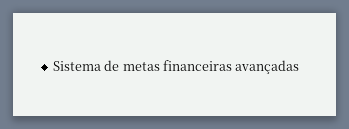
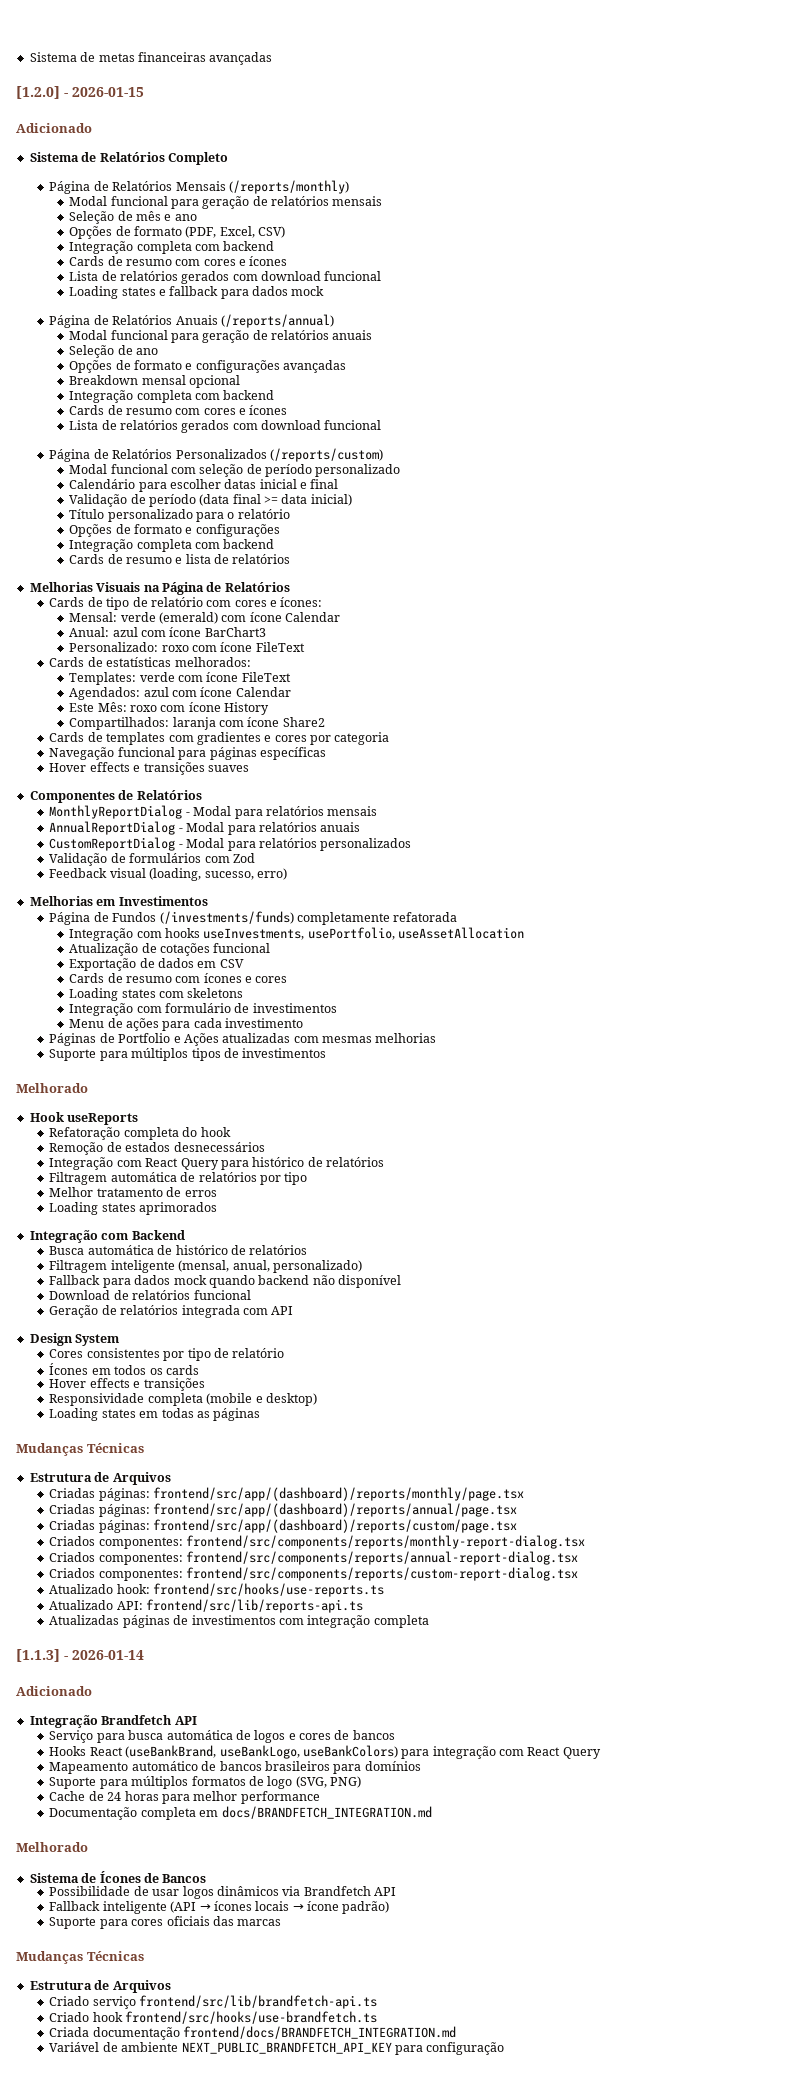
+ [1.2.0] - 2026-01-15
+ Adicionado
+ Sistema de Relatórios Completo
+ Página de Relatórios Mensais (/reports/monthly)
+ Modal funcional para geração de relatórios mensais
+ Seleção de mês e ano
+ Opções de formato (PDF, Excel, CSV)
+ Integração completa com backend
+ Cards de resumo com cores e ícones
+ Lista de relatórios gerados com download funcional
+ Loading states e fallback para dados mock
+ Página de Relatórios Anuais (/reports/annual)
+ Modal funcional para geração de relatórios anuais
+ Seleção de ano
+ Opções de formato e configurações avançadas
+ Breakdown mensal opcional
+ Integração completa com backend
+ Cards de resumo com cores e ícones
+ Lista de relatórios gerados com download funcional
+ Página de Relatórios Personalizados (/reports/custom)
+ Modal funcional com seleção de período personalizado
+ Calendário para escolher datas inicial e final
+ Validação de período (data final >= data inicial)
+ Título personalizado para o relatório
+ Opções de formato e configurações
+ Integração completa com backend
+ Cards de resumo e lista de relatórios
+ Melhorias Visuais na Página de Relatórios
+ Cards de tipo de relatório com cores e ícones:
+ Mensal: verde (emerald) com ícone Calendar
+ Anual: azul com ícone BarChart3
+ Personalizado: roxo com ícone FileText
+ Cards de estatísticas melhorados:
+ Templates: verde com ícone FileText
+ Agendados: azul com ícone Calendar
+ Este Mês: roxo com ícone History
+ Compartilhados: laranja com ícone Share2
+ Cards de templates com gradientes e cores por categoria
+ Navegação funcional para páginas específicas
+ Hover effects e transições suaves
+ Componentes de Relatórios
+ MonthlyReportDialog - Modal para relatórios mensais
+ AnnualReportDialog - Modal para relatórios anuais
+ CustomReportDialog - Modal para relatórios personalizados
+ Validação de formulários com Zod
+ Feedback visual (loading, sucesso, erro)
+ Melhorias em Investimentos
+ Página de Fundos (/investments/funds) completamente refatorada
+ Integração com hooks useInvestments, usePortfolio, useAssetAllocation
+ Atualização de cotações funcional
+ Exportação de dados em CSV
+ Cards de resumo com ícones e cores
+ Loading states com skeletons
+ Integração com formulário de investimentos
+ Menu de ações para cada investimento
+ Páginas de Portfolio e Ações atualizadas com mesmas melhorias
+ Suporte para múltiplos tipos de investimentos
+ Melhorado
+ Hook useReports
+ Refatoração completa do hook
+ Remoção de estados desnecessários
+ Integração com React Query para histórico de relatórios
+ Filtragem automática de relatórios por tipo
+ Melhor tratamento de erros
+ Loading states aprimorados
+ Integração com Backend
+ Busca automática de histórico de relatórios
+ Filtragem inteligente (mensal, anual, personalizado)
+ Fallback para dados mock quando backend não disponível
+ Download de relatórios funcional
+ Geração de relatórios integrada com API
+ Design System
+ Cores consistentes por tipo de relatório
+ Ícones em todos os cards
+ Hover effects e transições
+ Responsividade completa (mobile e desktop)
+ Loading states em todas as páginas
+ Mudanças Técnicas
+ Estrutura de Arquivos
+ Criadas páginas: frontend/src/app/(dashboard)/reports/monthly/page.tsx
+ Criadas páginas: frontend/src/app/(dashboard)/reports/annual/page.tsx
+ Criadas páginas: frontend/src/app/(dashboard)/reports/custom/page.tsx
+ Criados componentes: frontend/src/components/reports/monthly-report-dialog.tsx
+ Criados componentes: frontend/src/components/reports/annual-report-dialog.tsx
+ Criados componentes: frontend/src/components/reports/custom-report-dialog.tsx
+ Atualizado hook: frontend/src/hooks/use-reports.ts
+ Atualizado API: frontend/src/lib/reports-api.ts
+ Atualizadas páginas de investimentos com integração completa
+ [1.1.3] - 2026-01-14
+ Adicionado
+ Integração Brandfetch API
+ Serviço para busca automática de logos e cores de bancos
+ Hooks React (useBankBrand, useBankLogo, useBankColors) para integração com React Query
+ Mapeamento automático de bancos brasileiros para domínios
+ Suporte para múltiplos formatos de logo (SVG, PNG)
+ Cache de 24 horas para melhor performance
+ Documentação completa em docs/BRANDFETCH_INTEGRATION.md
+ Melhorado
+ Sistema de Ícones de Bancos
+ Possibilidade de usar logos dinâmicos via Brandfetch API
+ Fallback inteligente (API → ícones locais → ícone padrão)
+ Suporte para cores oficiais das marcas
+ Mudanças Técnicas
+ Estrutura de Arquivos
+ Criado serviço frontend/src/lib/brandfetch-api.ts
+ Criado hook frontend/src/hooks/use-brandfetch.ts
+ Criada documentação frontend/docs/BRANDFETCH_INTEGRATION.md
+ Variável de ambiente NEXT_PUBLIC_BRANDFETCH_API_KEY para configuração

